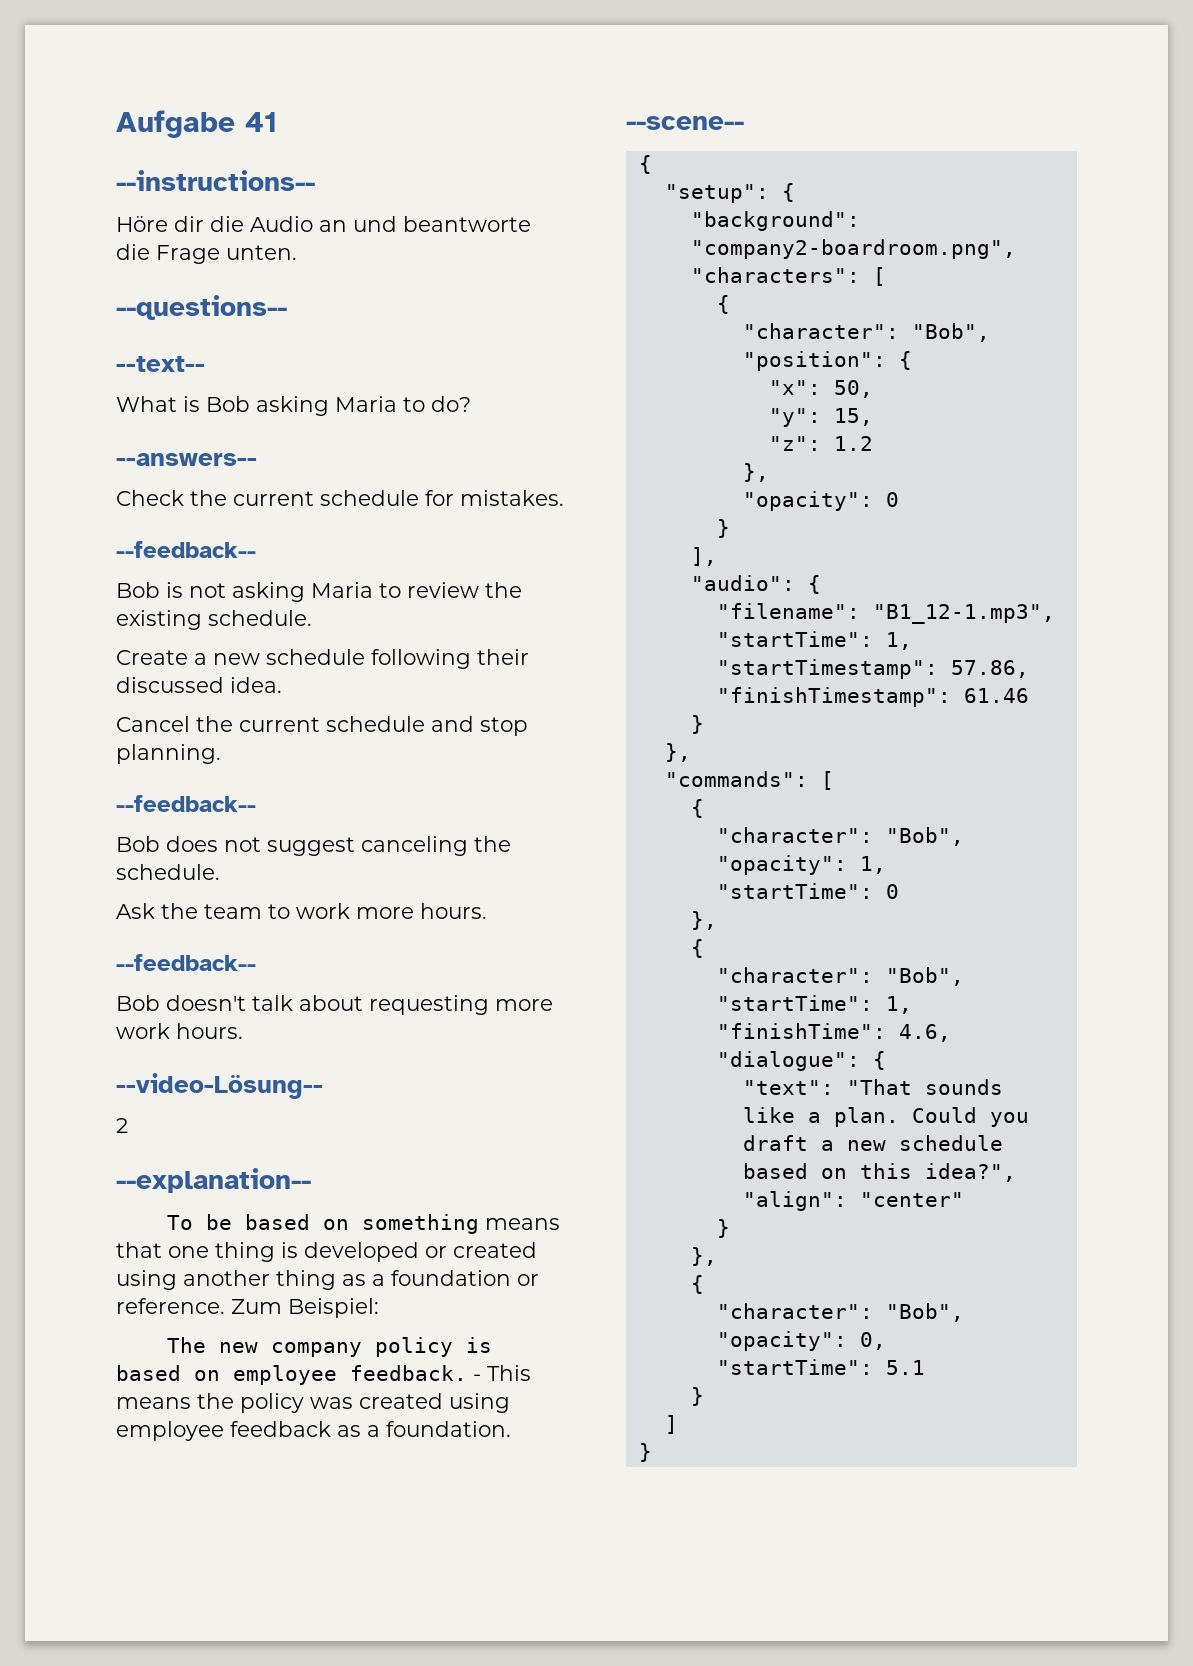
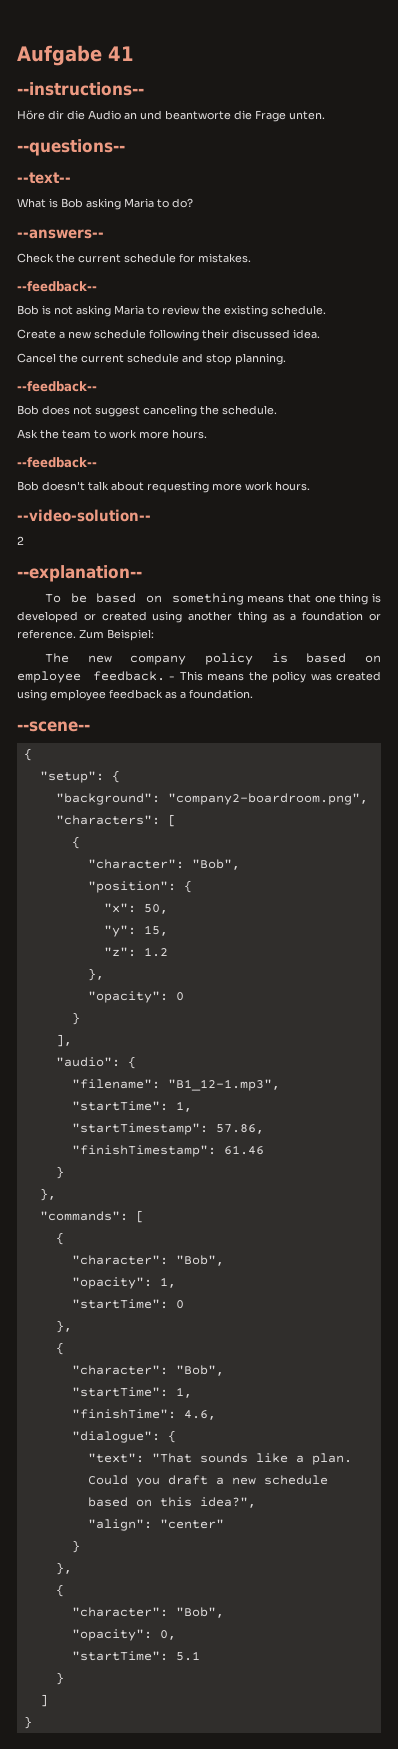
- --video-Lösung--
+ --video-solution--

